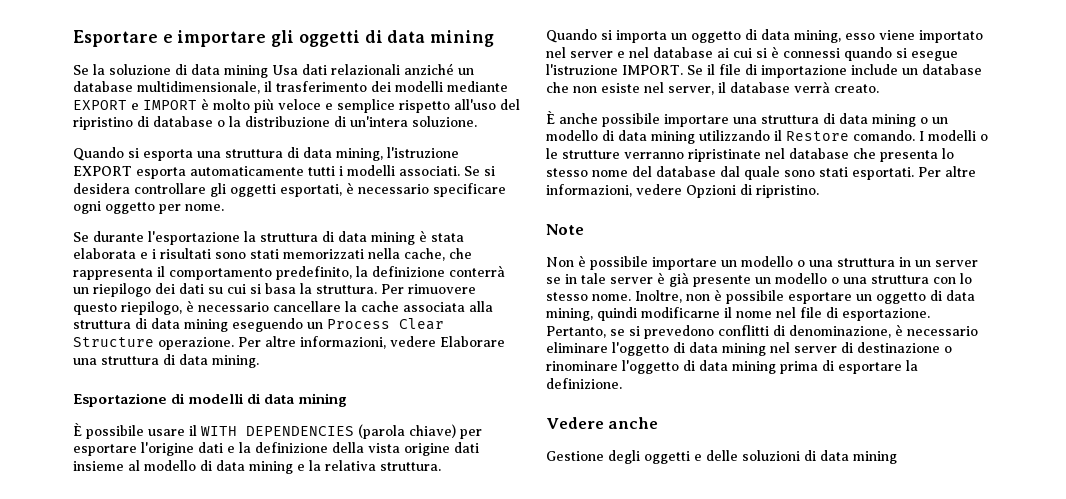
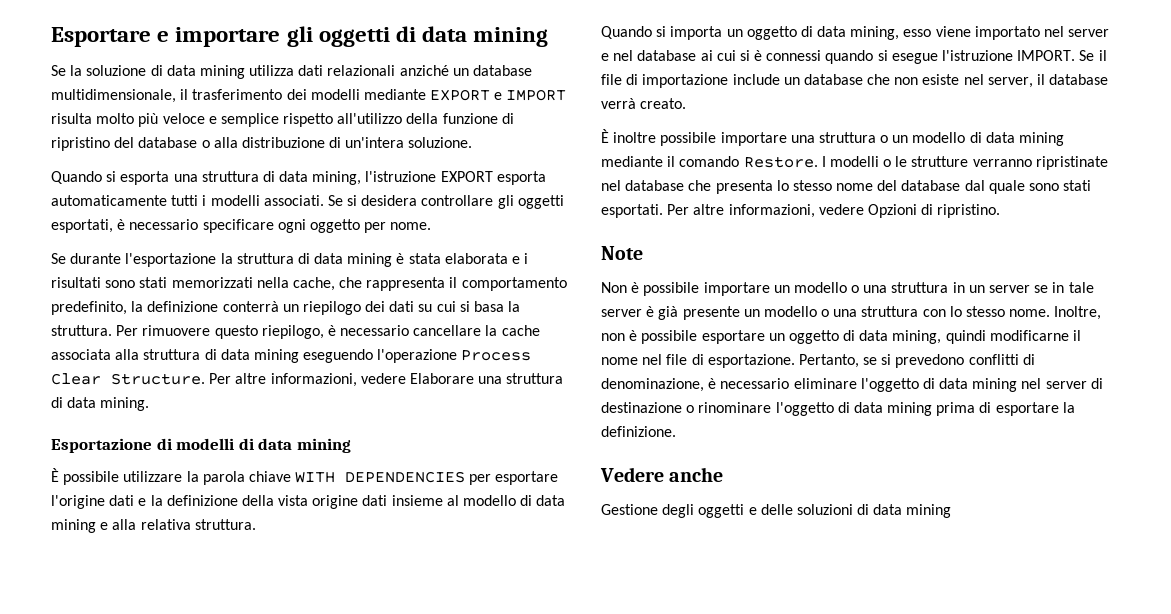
- Se la soluzione di data mining Usa dati relazionali anziché un database multidimensionale, il trasferimento dei modelli mediante EXPORT e IMPORT è molto più veloce e semplice rispetto all'uso del ripristino di database o la distribuzione di un'intera soluzione.
+ Se la soluzione di data mining utilizza dati relazionali anziché un database multidimensionale, il trasferimento dei modelli mediante EXPORT e IMPORT risulta molto più veloce e semplice rispetto all'utilizzo della funzione di ripristino del database o alla distribuzione di un'intera soluzione.
- Per rimuovere questo riepilogo, è necessario cancellare la cache associata alla struttura di data mining eseguendo un Process Clear Structure operazione.
+ Per rimuovere questo riepilogo, è necessario cancellare la cache associata alla struttura di data mining eseguendo l'operazione Process Clear Structure.
- È possibile usare il WITH DEPENDENCIES (parola chiave) per esportare l'origine dati e la definizione della vista origine dati insieme al modello di data mining e la relativa struttura.
+ È possibile utilizzare la parola chiave WITH DEPENDENCIES per esportare l'origine dati e la definizione della vista origine dati insieme al modello di data mining e alla relativa struttura.
- È anche possibile importare una struttura di data mining o un modello di data mining utilizzando il Restore comando.
+ È inoltre possibile importare una struttura o un modello di data mining mediante il comando Restore.

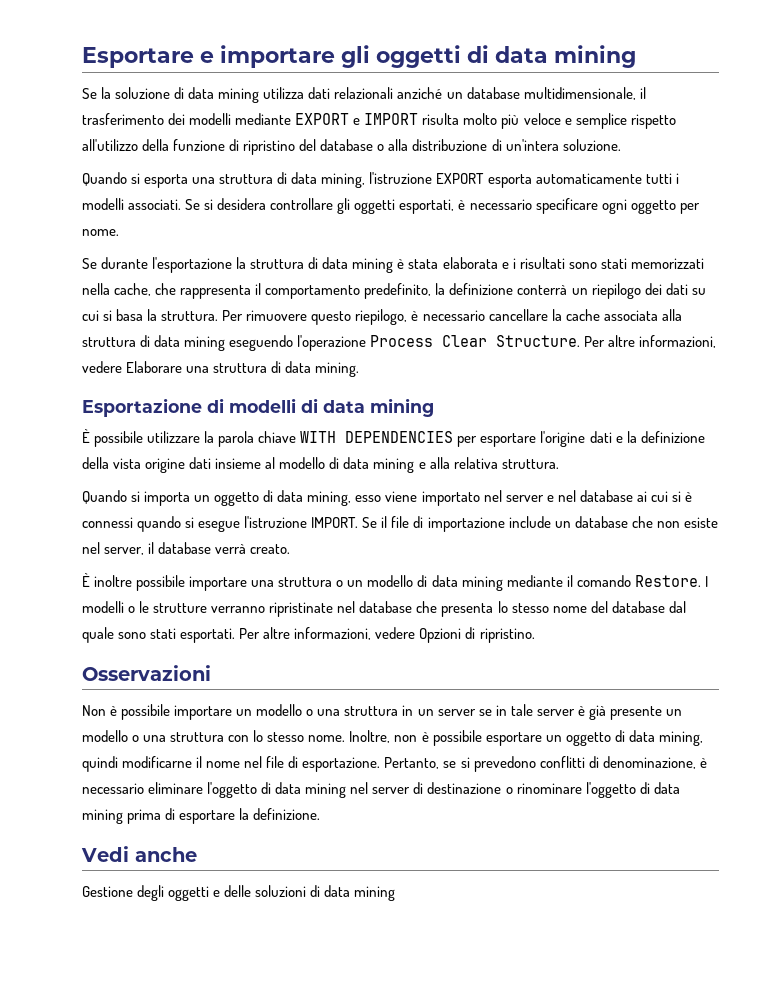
- Note
+ Osservazioni
- Vedere anche
+ Vedi anche

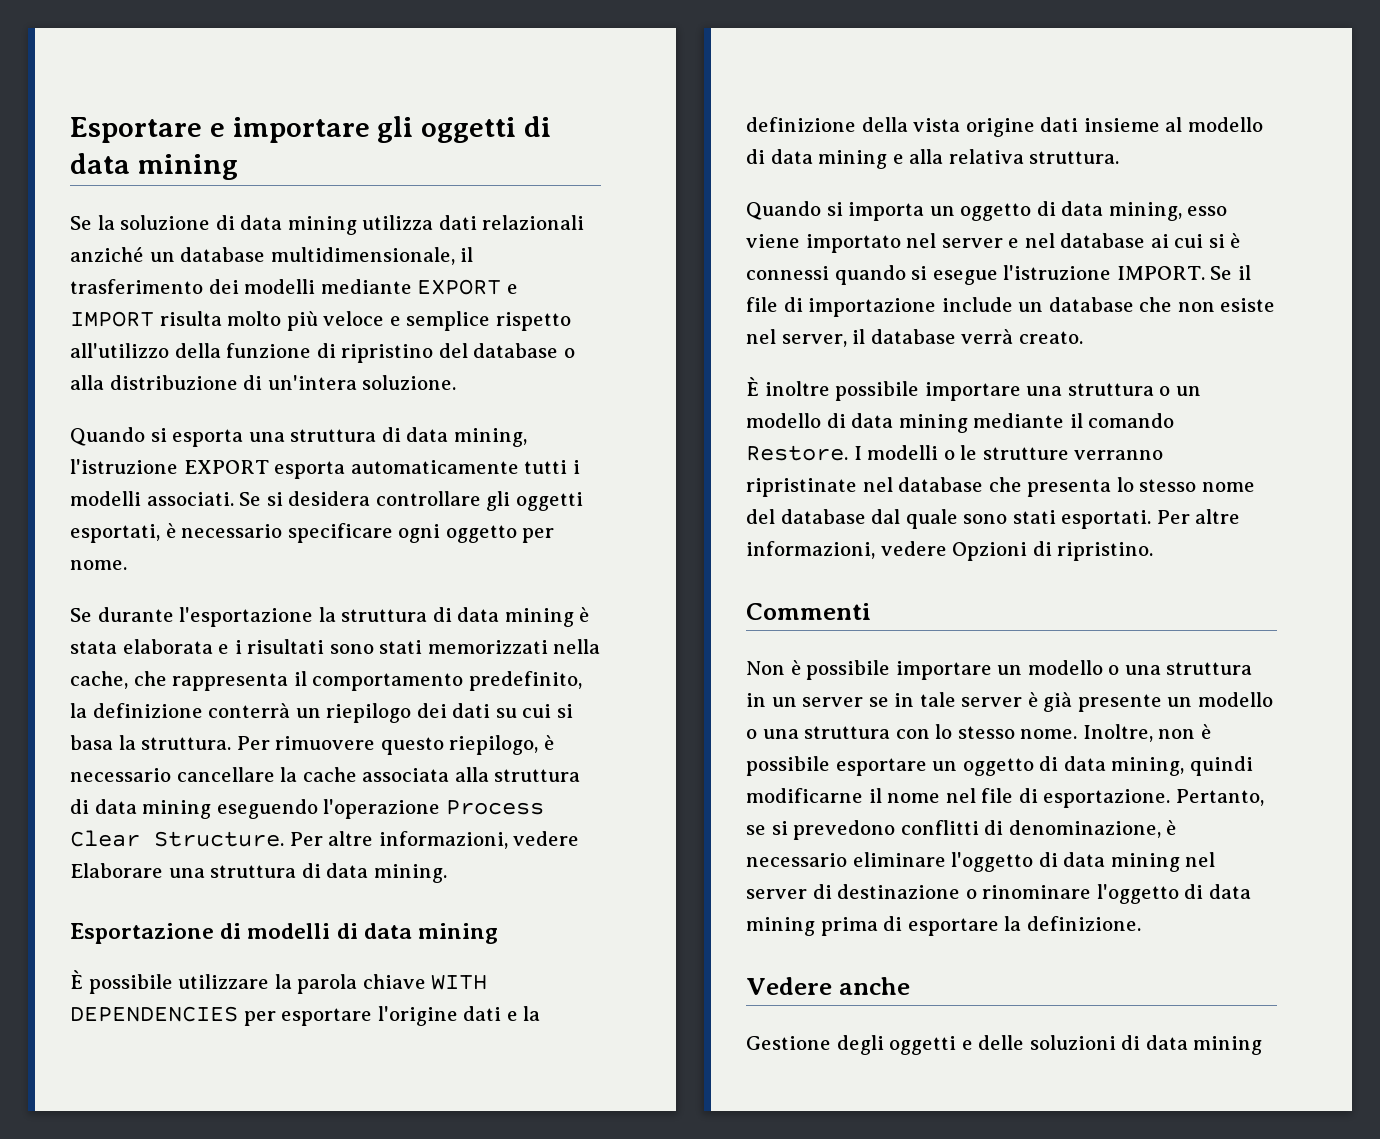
- Osservazioni
+ Commenti
- Vedi anche
+ Vedere anche

